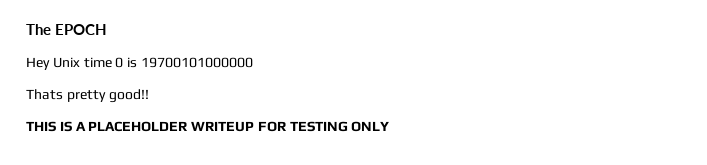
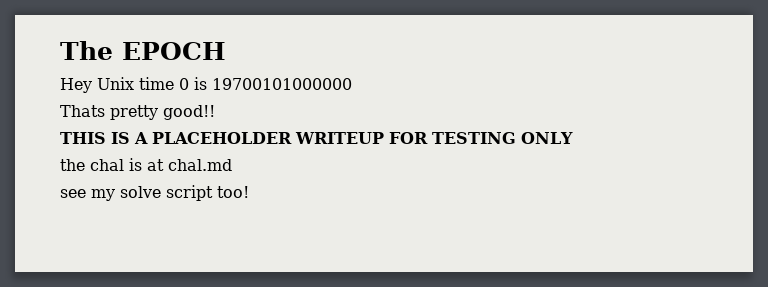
+ the chal is at chal.md
+ see my solve script too!

